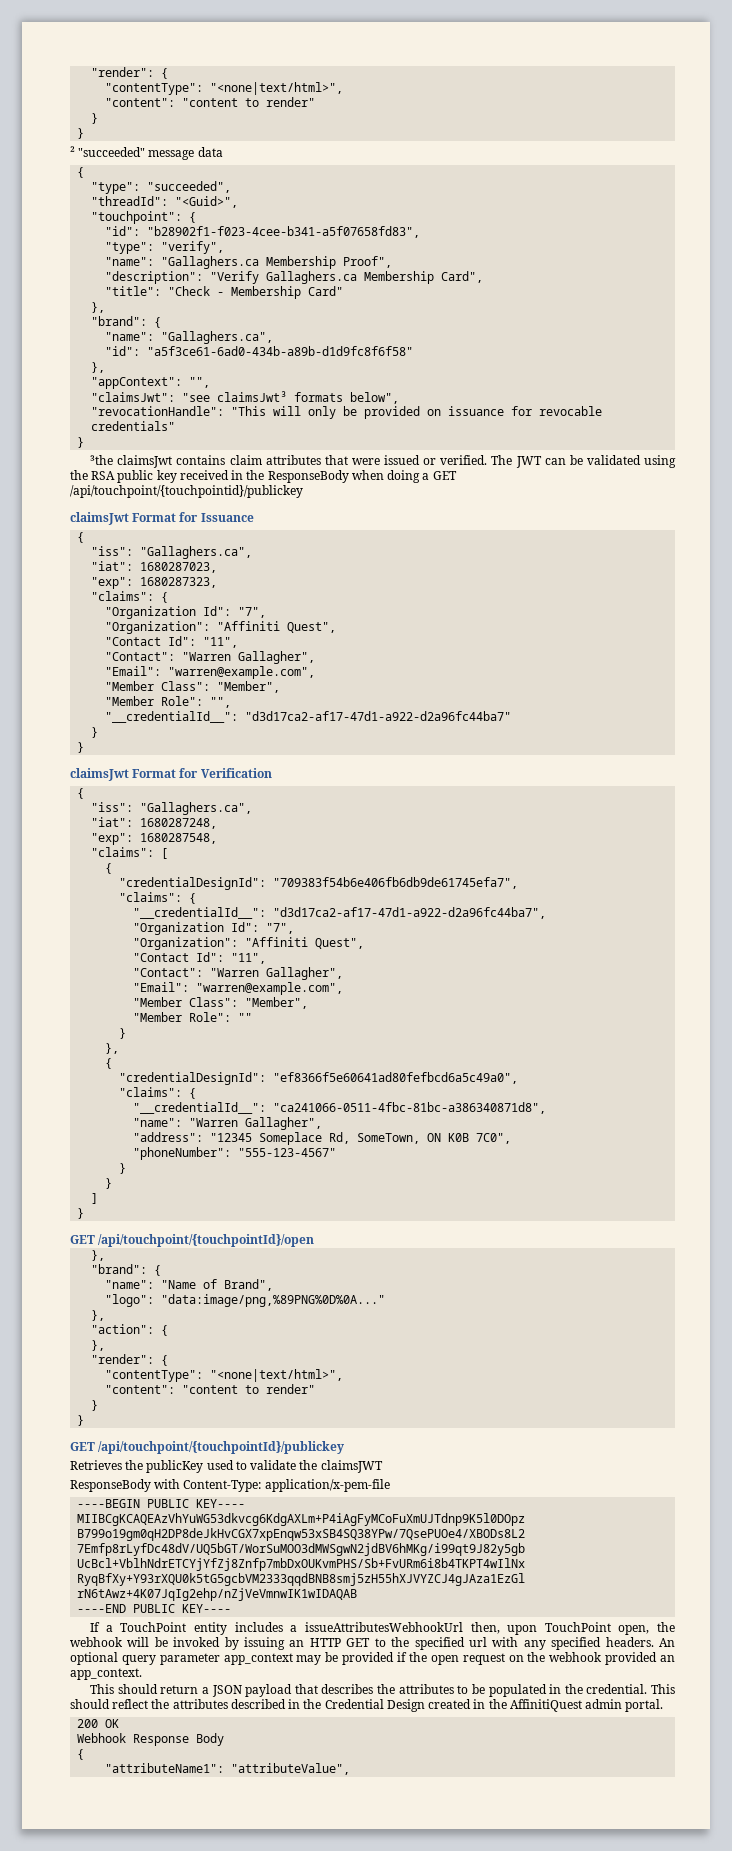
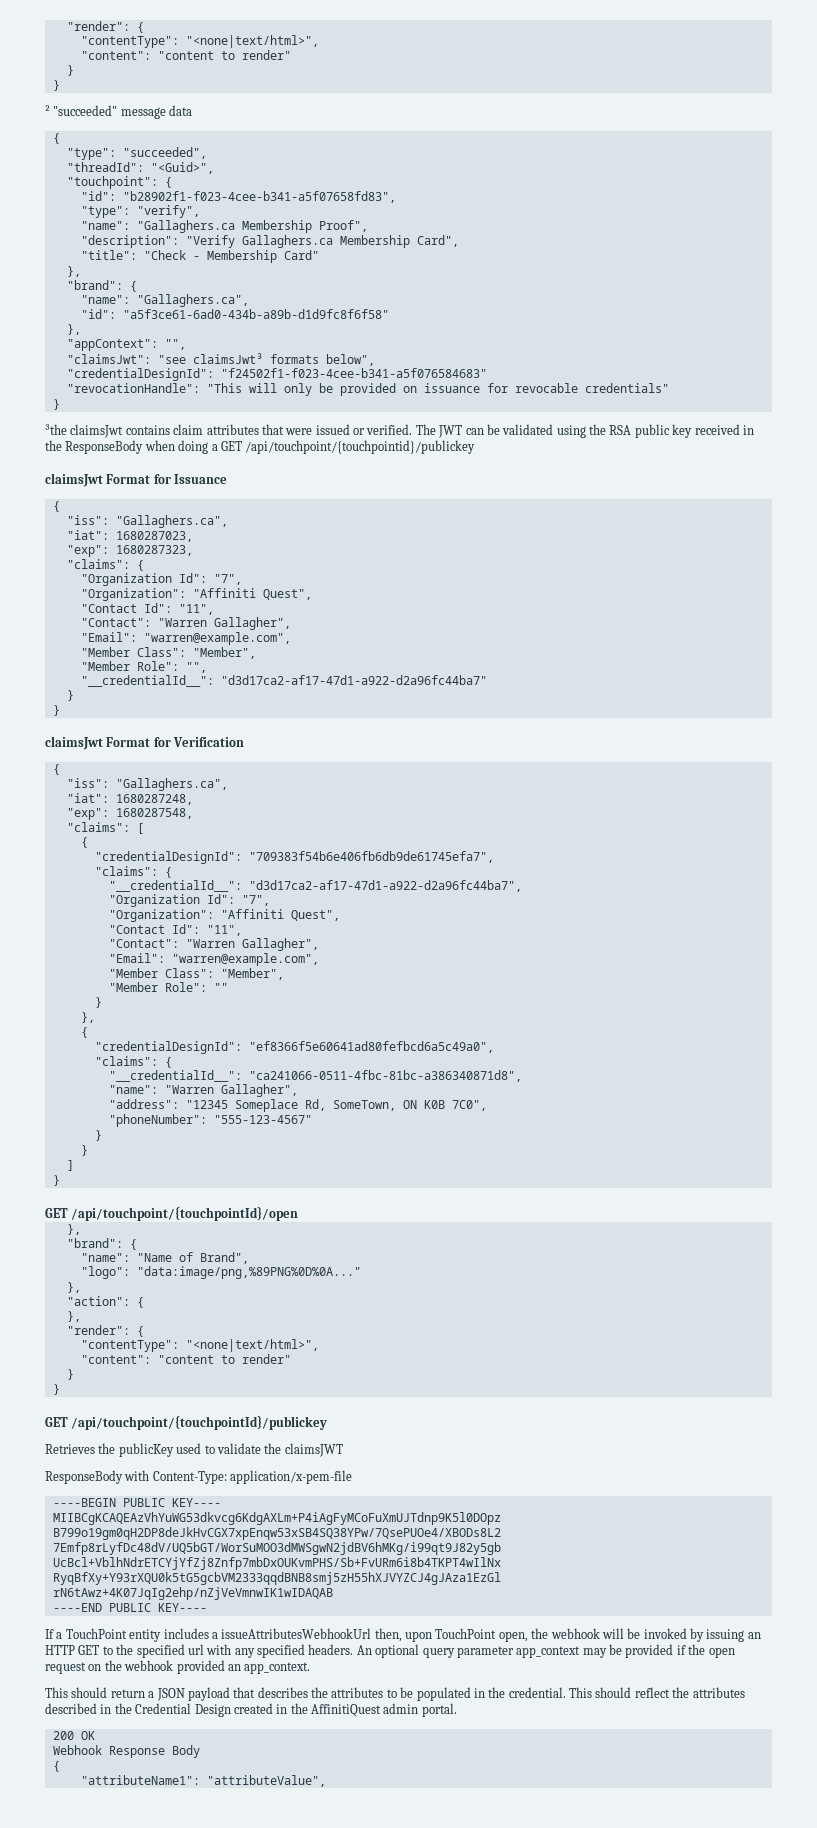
+ "credentialDesignId": "f24502f1-f023-4cee-b341-a5f076584683"

